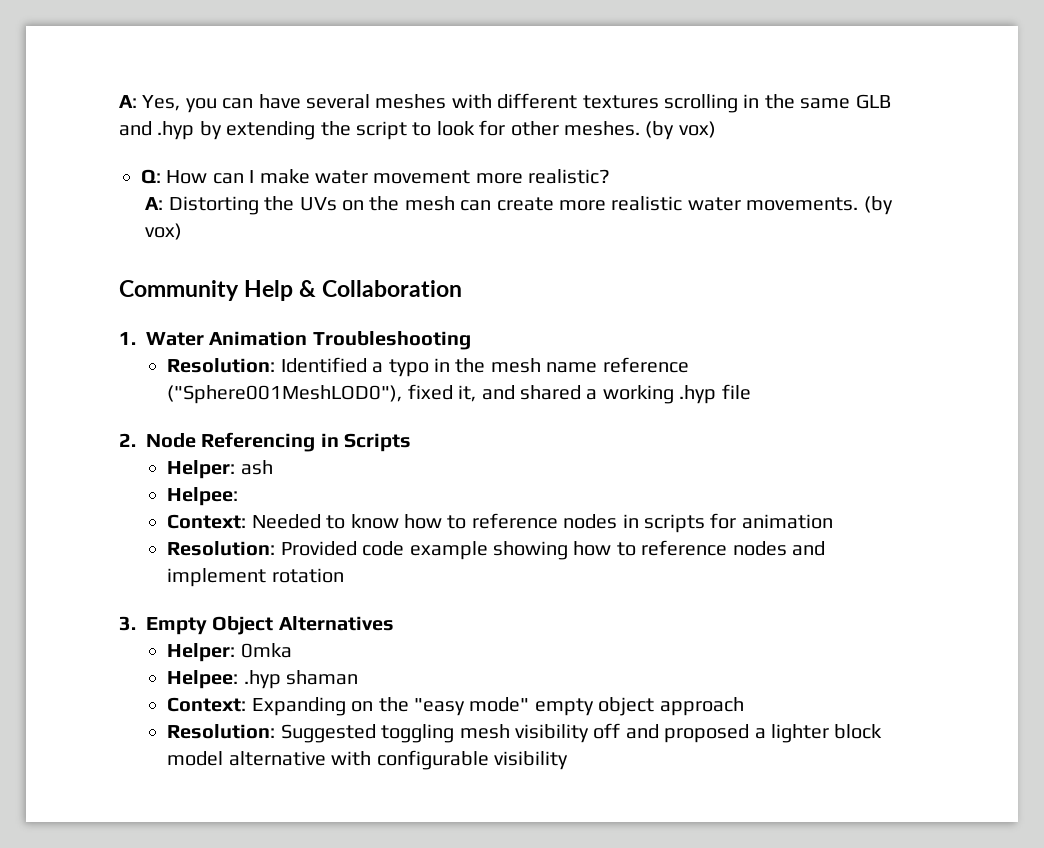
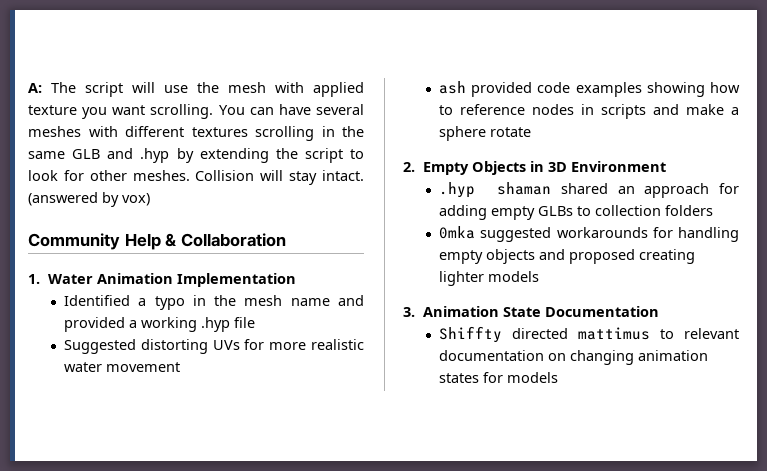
- A: Yes, you can have several meshes with different textures scrolling in the same GLB and .hyp by extending the script to look for other meshes. (by vox)
- Q: How can I make water movement more realistic?
- A: Distorting the UVs on the mesh can create more realistic water movements. (by vox)
+ A: The script will use the mesh with applied texture you want scrolling. You can have several meshes with different textures scrolling in the same GLB and .hyp by extending the script to look for other meshes. Collision will stay intact. (answered by vox)
- 1. Water Animation Troubleshooting
- Resolution: Identified a typo in the mesh name reference ("Sphere001MeshLOD0"), fixed it, and shared a working .hyp file
- 2. Node Referencing in Scripts
- Helper: ash
- Helpee:
- Context: Needed to know how to reference nodes in scripts for animation
- Resolution: Provided code example showing how to reference nodes and implement rotation
- 3. Empty Object Alternatives
- Helper: 0mka
- Helpee: .hyp shaman
- Context: Expanding on the "easy mode" empty object approach
- Resolution: Suggested toggling mesh visibility off and proposed a lighter block model alternative with configurable visibility
+ 1. Water Animation Implementation
+ Identified a typo in the mesh name and provided a working .hyp file
+ Suggested distorting UVs for more realistic water movement
+ ash provided code examples showing how to reference nodes in scripts and make a sphere rotate
+ 2. Empty Objects in 3D Environment
+ .hyp shaman shared an approach for adding empty GLBs to collection folders
+ 0mka suggested workarounds for handling empty objects and proposed creating lighter models
+ 3. Animation State Documentation
+ Shiffty directed mattimus to relevant documentation on changing animation states for models

